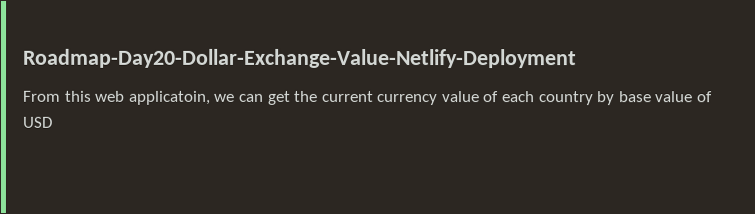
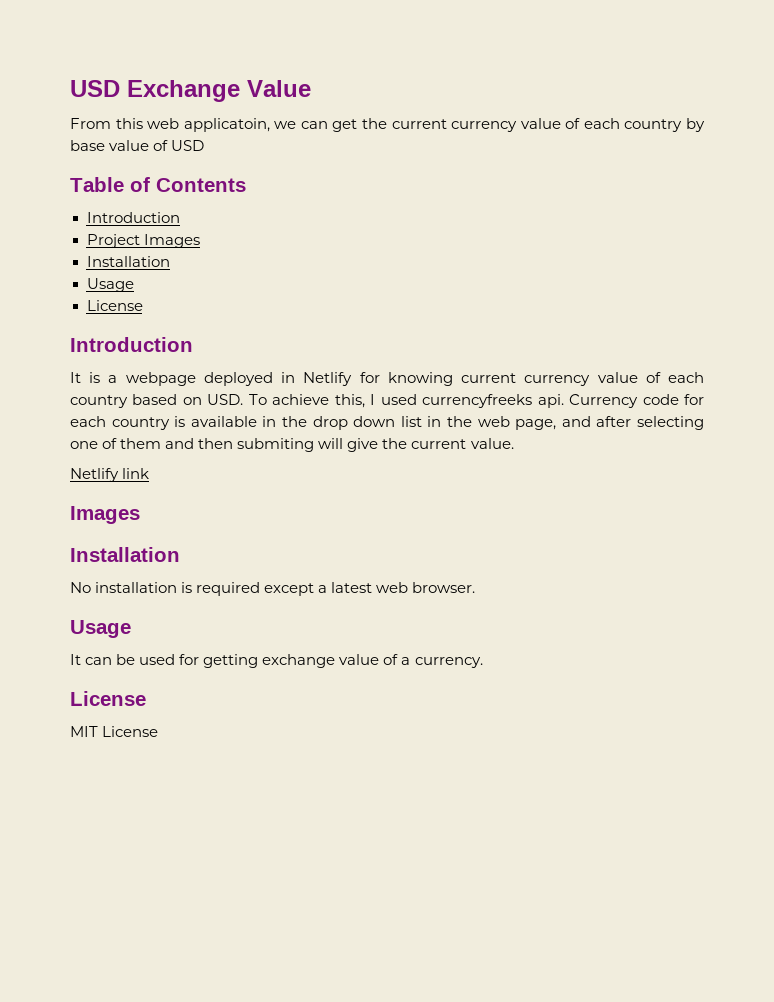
- Roadmap-Day20-Dollar-Exchange-Value-Netlify-Deployment
+ USD Exchange Value
+ Table of Contents
+ Introduction
+ Project Images
+ Installation
+ Usage
+ License
+ Introduction
+ It is a webpage deployed in Netlify for knowing current currency value of each country based on USD. To achieve this, I used currencyfreeks api. Currency code for each country is available in the drop down list in the web page, and after selecting one of them and then submiting will give the current value.
+ Netlify link
+ Images
+ Installation
+ No installation is required except a latest web browser.
+ Usage
+ It can be used for getting exchange value of a currency.
+ License
+ MIT License

